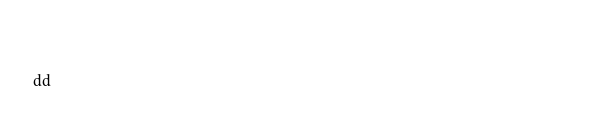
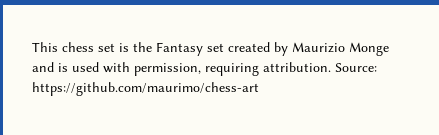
- dd
+ This chess set is the Fantasy set created by Maurizio Monge and is used with permission, requiring attribution. Source: https://github.com/maurimo/chess-art

